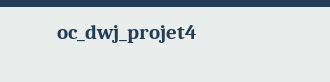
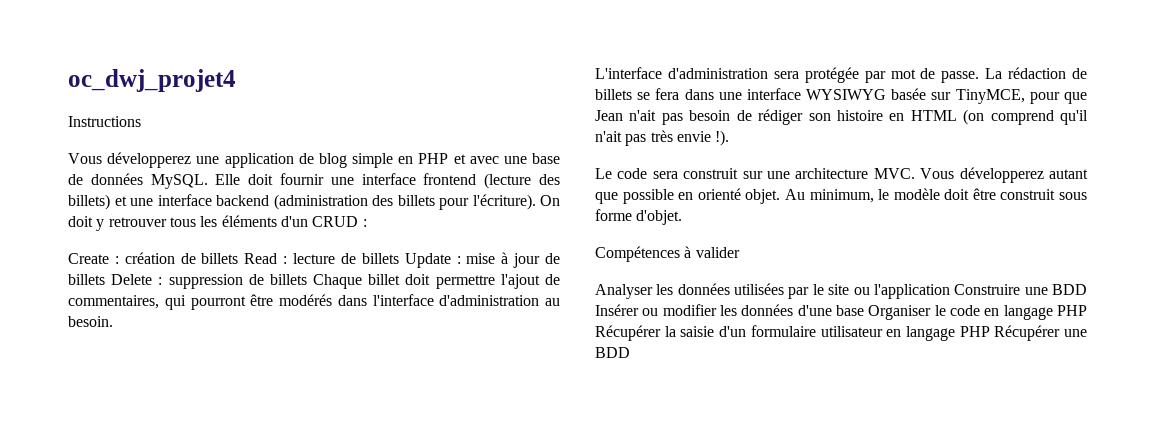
+ Instructions
+ Vous développerez une application de blog simple en PHP et avec une base de données MySQL. Elle doit fournir une interface frontend (lecture des billets) et une interface backend (administration des billets pour l'écriture). On doit y retrouver tous les éléments d'un CRUD :
+ Create : création de billets Read : lecture de billets Update : mise à jour de billets Delete : suppression de billets Chaque billet doit permettre l'ajout de commentaires, qui pourront être modérés dans l'interface d'administration au besoin.
+ L'interface d'administration sera protégée par mot de passe. La rédaction de billets se fera dans une interface WYSIWYG basée sur TinyMCE, pour que Jean n'ait pas besoin de rédiger son histoire en HTML (on comprend qu'il n'ait pas très envie !).
+ Le code sera construit sur une architecture MVC. Vous développerez autant que possible en orienté objet. Au minimum, le modèle doit être construit sous forme d'objet.
+ Compétences à valider
+ Analyser les données utilisées par le site ou l'application Construire une BDD Insérer ou modifier les données d'une base Organiser le code en langage PHP Récupérer la saisie d'un formulaire utilisateur en langage PHP Récupérer une BDD

